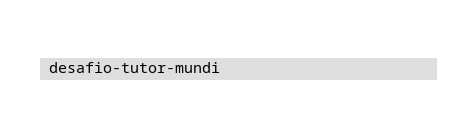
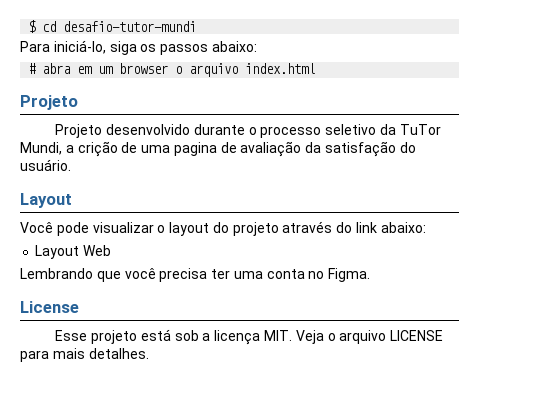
- desafio-tutor-mundi
+ $ cd desafio-tutor-mundi
+ Para iniciá-lo, siga os passos abaixo:
+ # abra em um browser o arquivo index.html
+ Projeto
+ Projeto desenvolvido durante o processo seletivo da TuTor Mundi, a crição de uma pagina de avaliação da satisfação do usuário.
+ Layout
+ Você pode visualizar o layout do projeto através do link abaixo:
+ Layout Web
+ Lembrando que você precisa ter uma conta no Figma.
+ License
+ Esse projeto está sob a licença MIT. Veja o arquivo LICENSE para mais detalhes.

